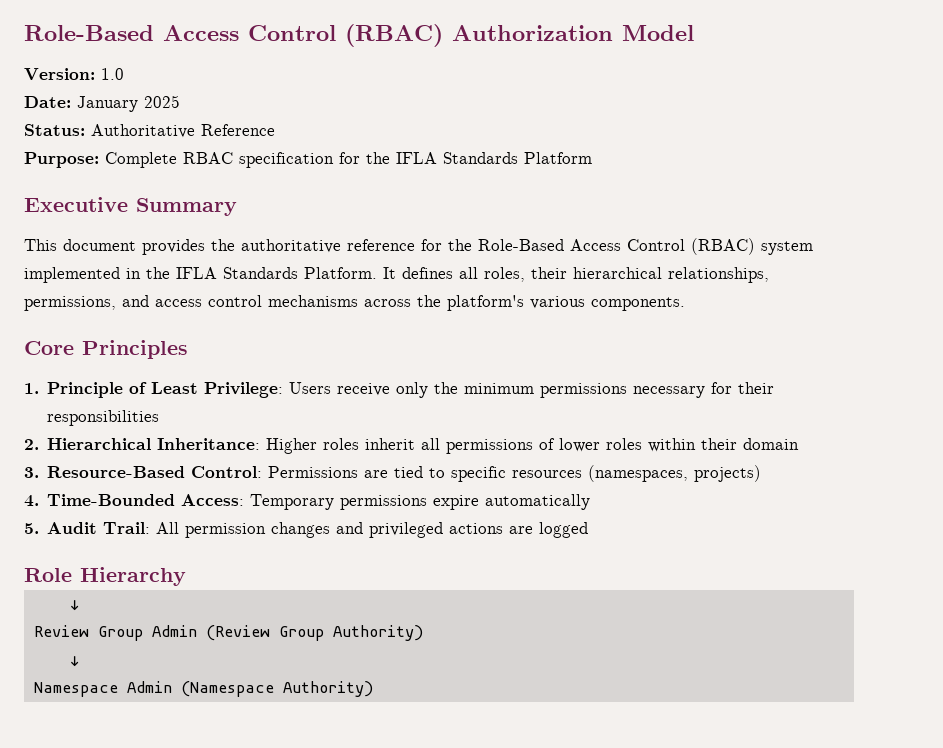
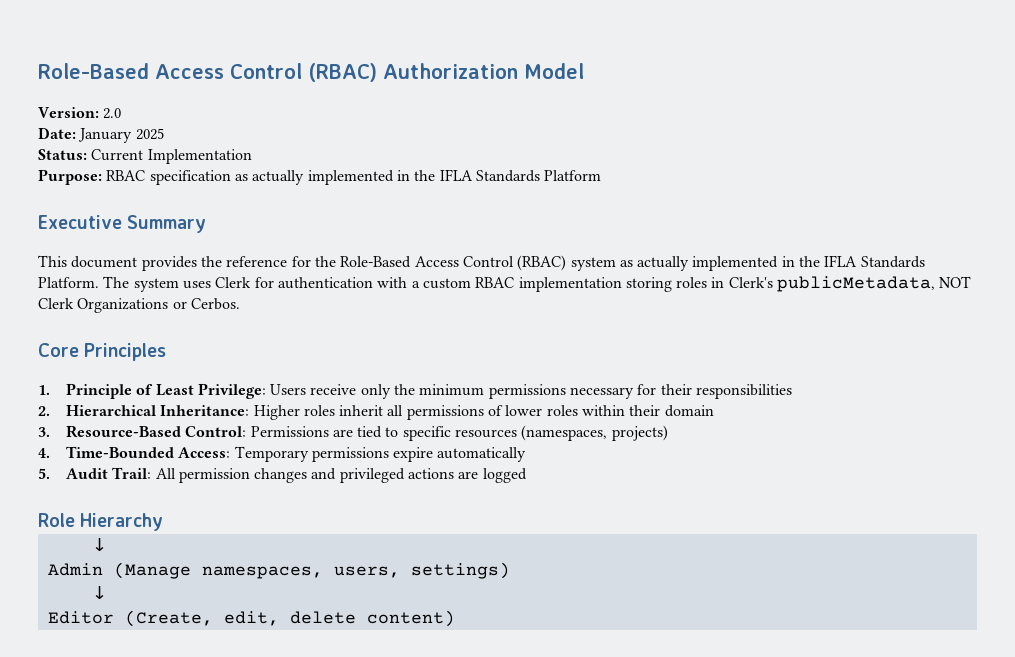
- Version: 1.0
+ Version: 2.0
- Status: Authoritative Reference
+ Status: Current Implementation
- Purpose: Complete RBAC specification for the IFLA Standards Platform
+ Purpose: RBAC specification as actually implemented in the IFLA Standards Platform
- This document provides the authoritative reference for the Role-Based Access Control (RBAC) system implemented in the IFLA Standards Platform.
+ This document provides the reference for the Role-Based Access Control (RBAC) system as actually implemented in the IFLA Standards Platform.
- It defines all roles, their hierarchical relationships, permissions, and access control mechanisms across the platform's various components.
+ The system uses Clerk for authentication with a custom RBAC implementation storing roles in Clerk's publicMetadata, NOT Clerk Organizations or Cerbos.
- Review Group Admin (Review Group Authority)
+ Admin (Manage namespaces, users, settings)
  ↓
- Namespace Admin (Namespace Authority)
+ Editor (Create, edit, delete content)

